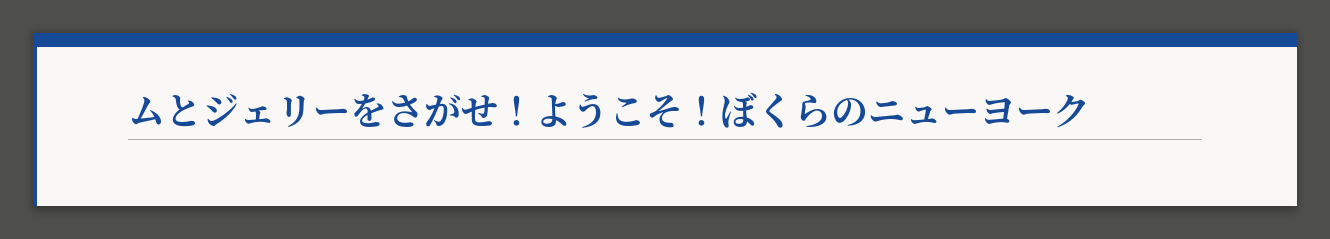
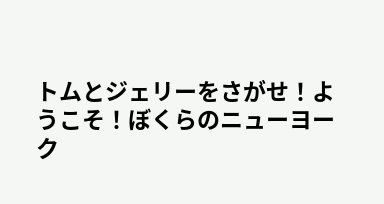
- ムとジェリーをさがせ！
+ トムとジェリーをさがせ！

